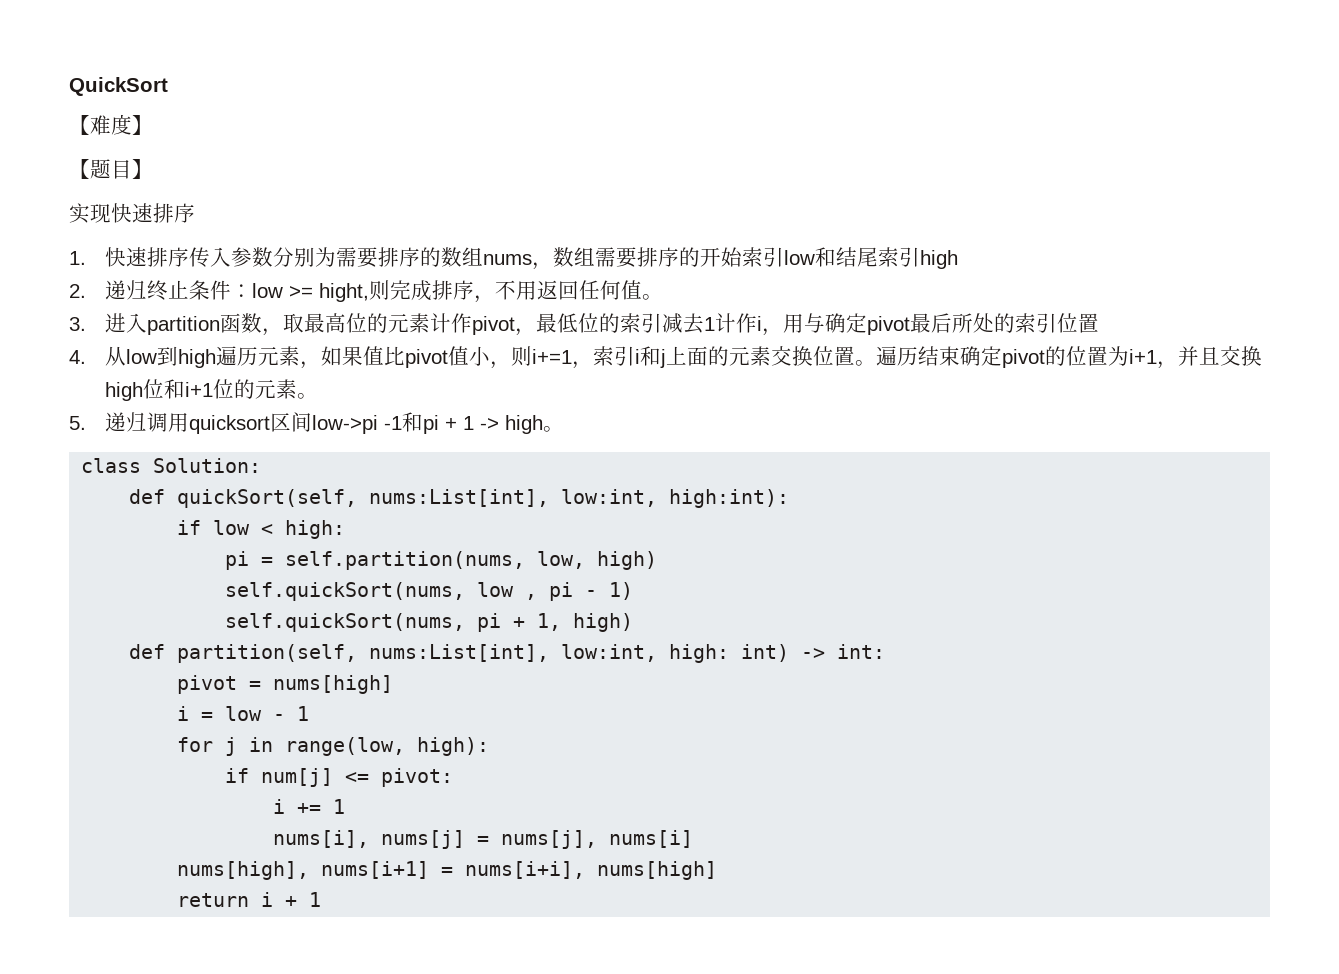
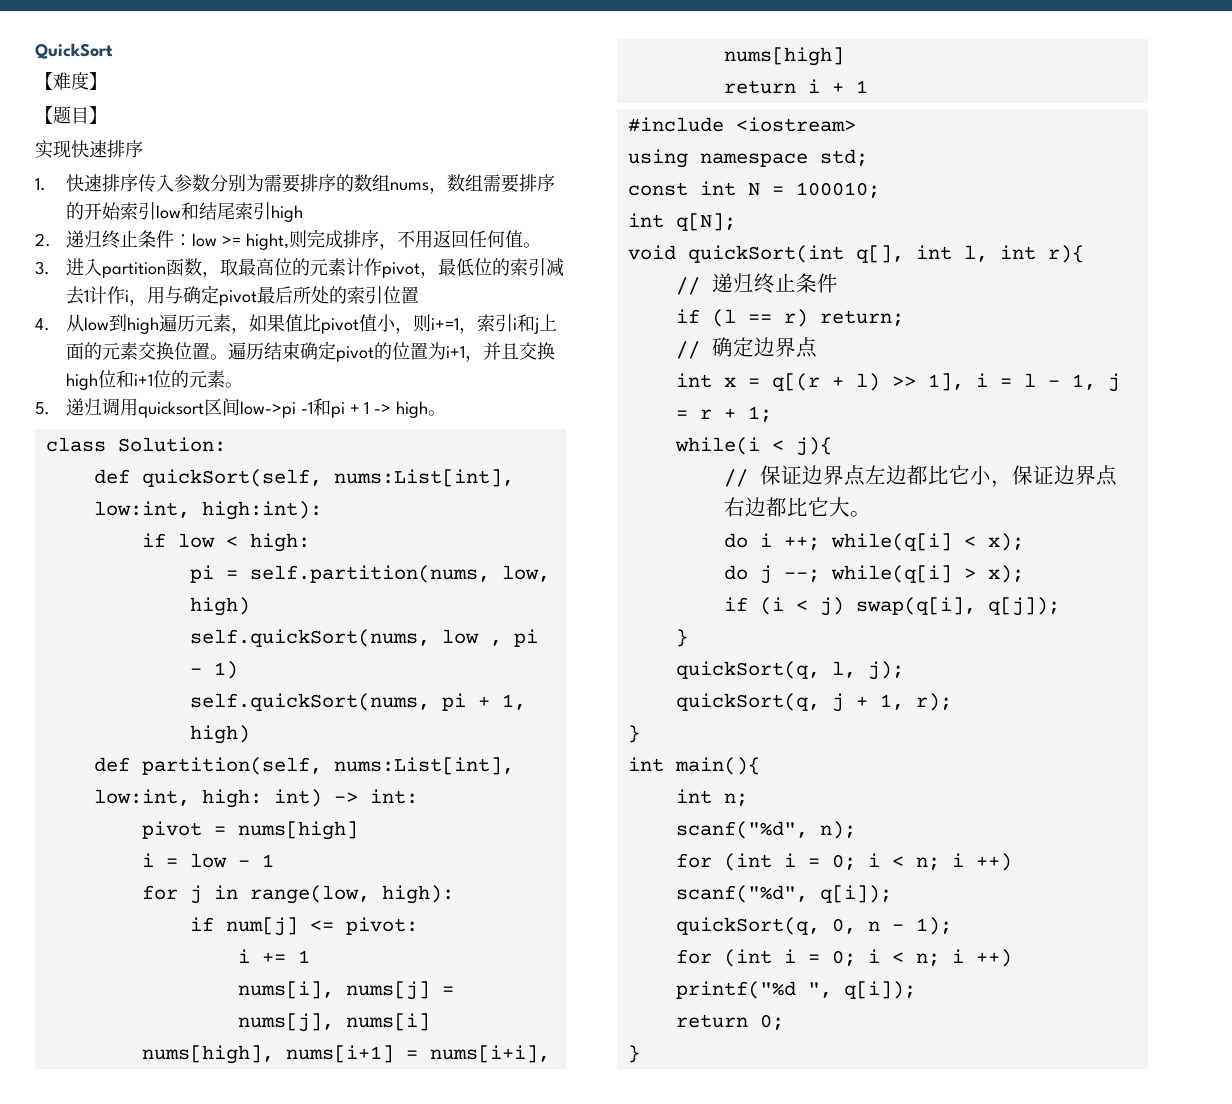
+ #include <iostream>
+ using namespace std;
+ const int N = 100010;
+ int q[N];
+ void quickSort(int q[], int l, int r){
+ // 递归终止条件
+ if (l == r) return;
+ // 确定边界点
+ int x = q[(r + l) >> 1], i = l - 1, j = r + 1;
+ while(i < j){
+ // 保证边界点左边都比它小，保证边界点右边都比它大。
+ do i ++; while(q[i] < x);
+ do j --; while(q[i] > x);
+ if (i < j) swap(q[i], q[j]);
+ }
+ quickSort(q, l, j);
+ quickSort(q, j + 1, r);
+ }
+ int main(){
+ int n;
+ scanf("%d", n);
+ for (int i = 0; i < n; i ++) scanf("%d", q[i]);
+ quickSort(q, 0, n - 1);
+ for (int i = 0; i < n; i ++) printf("%d ", q[i]);
+ return 0;
+ }

